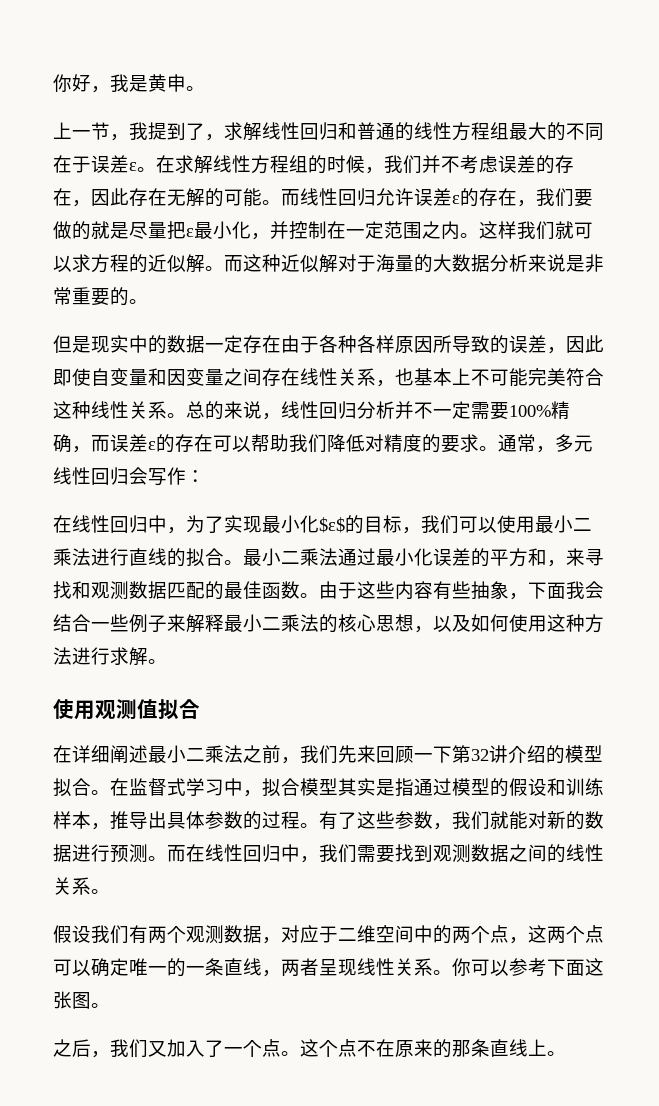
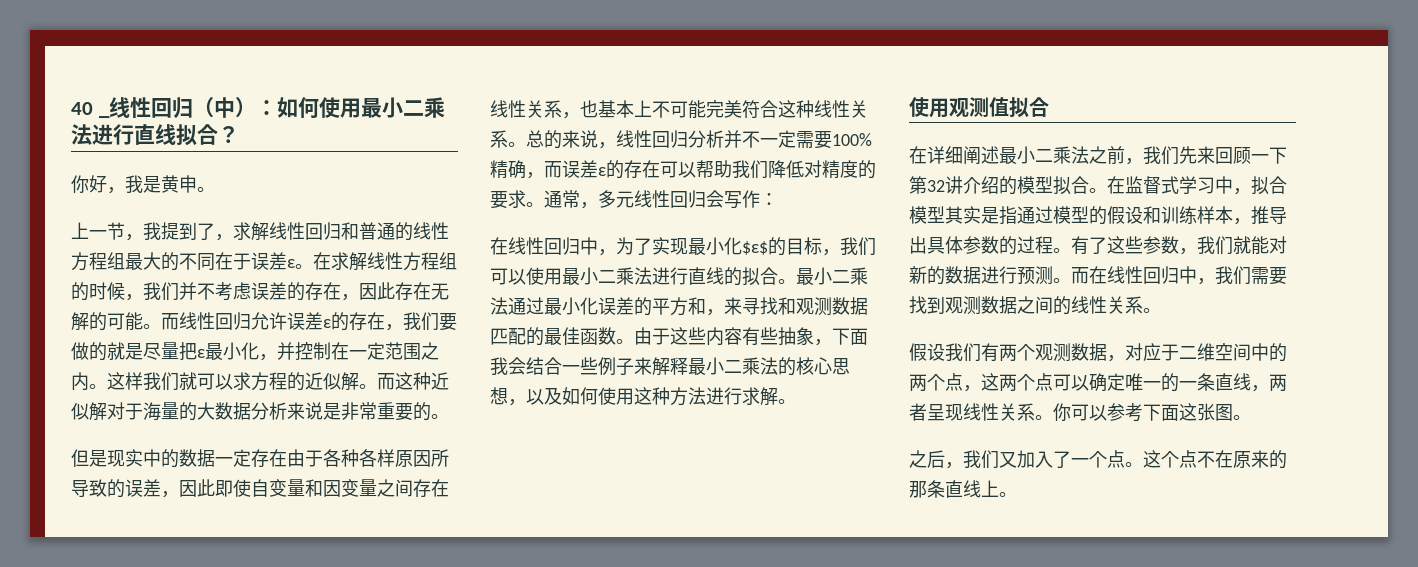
+ 40 _线性回归（中）：如何使用最小二乘法进行直线拟合？

